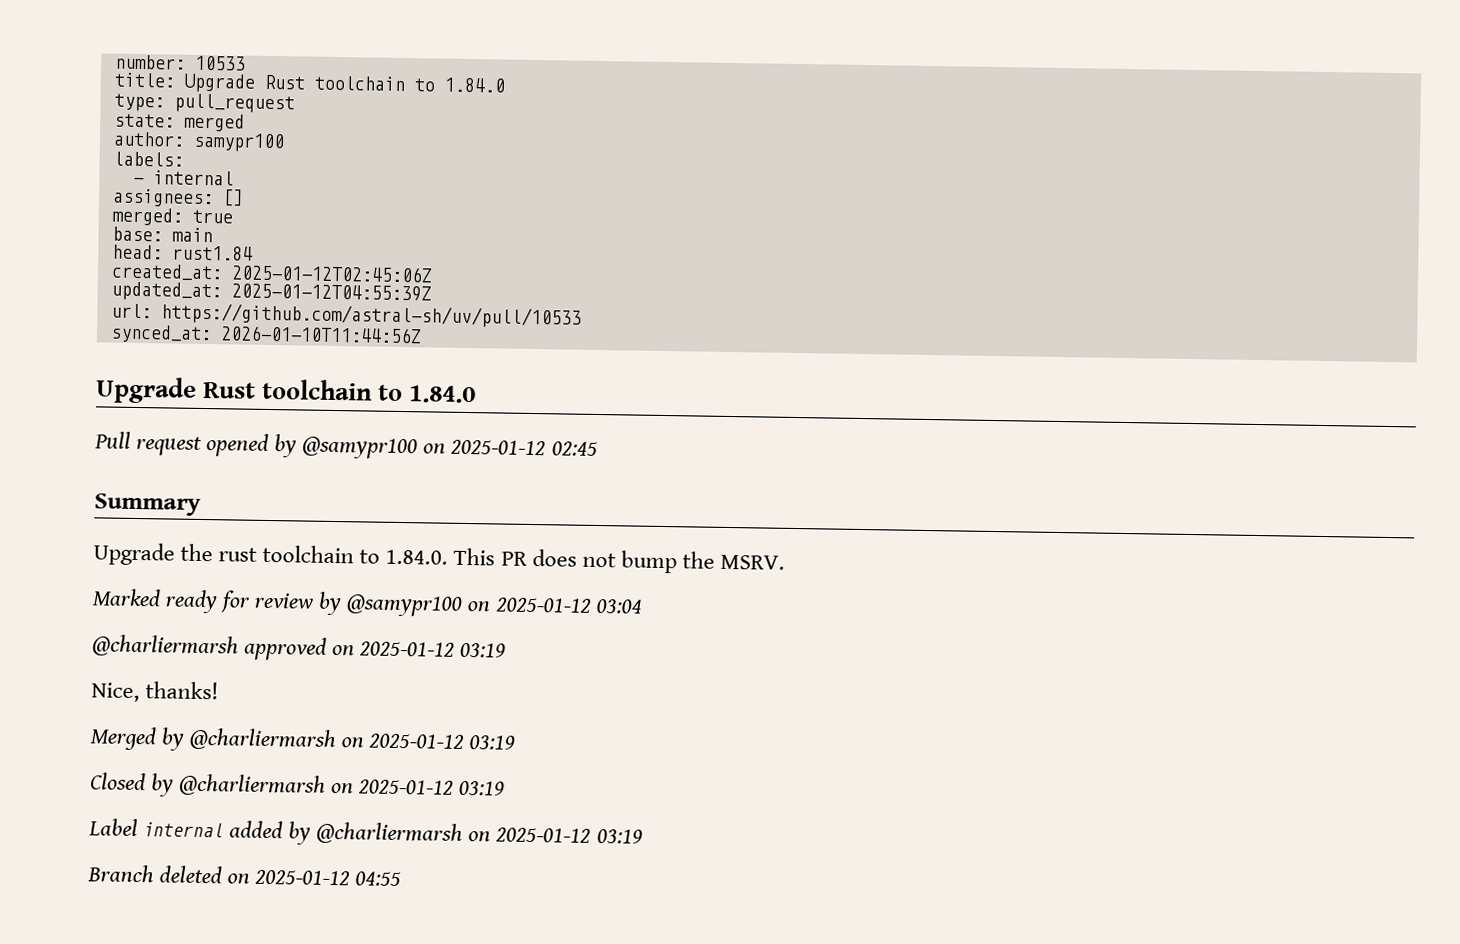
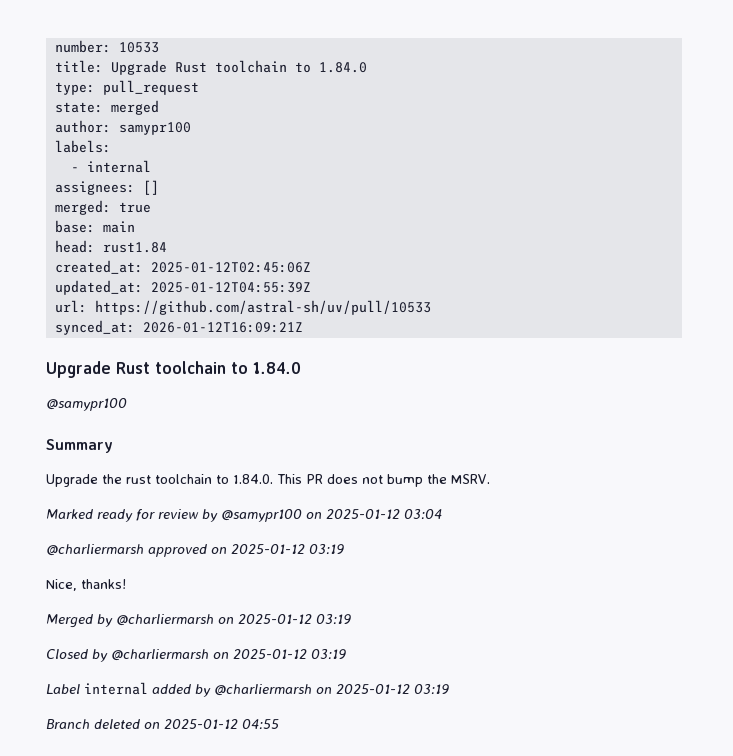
- synced_at: 2026-01-10T11:44:56Z
+ synced_at: 2026-01-12T16:09:21Z
  Upgrade Rust toolchain to 1.84.0
- Pull request opened by @samypr100 on 2025-01-12 02:45
+ @samypr100

